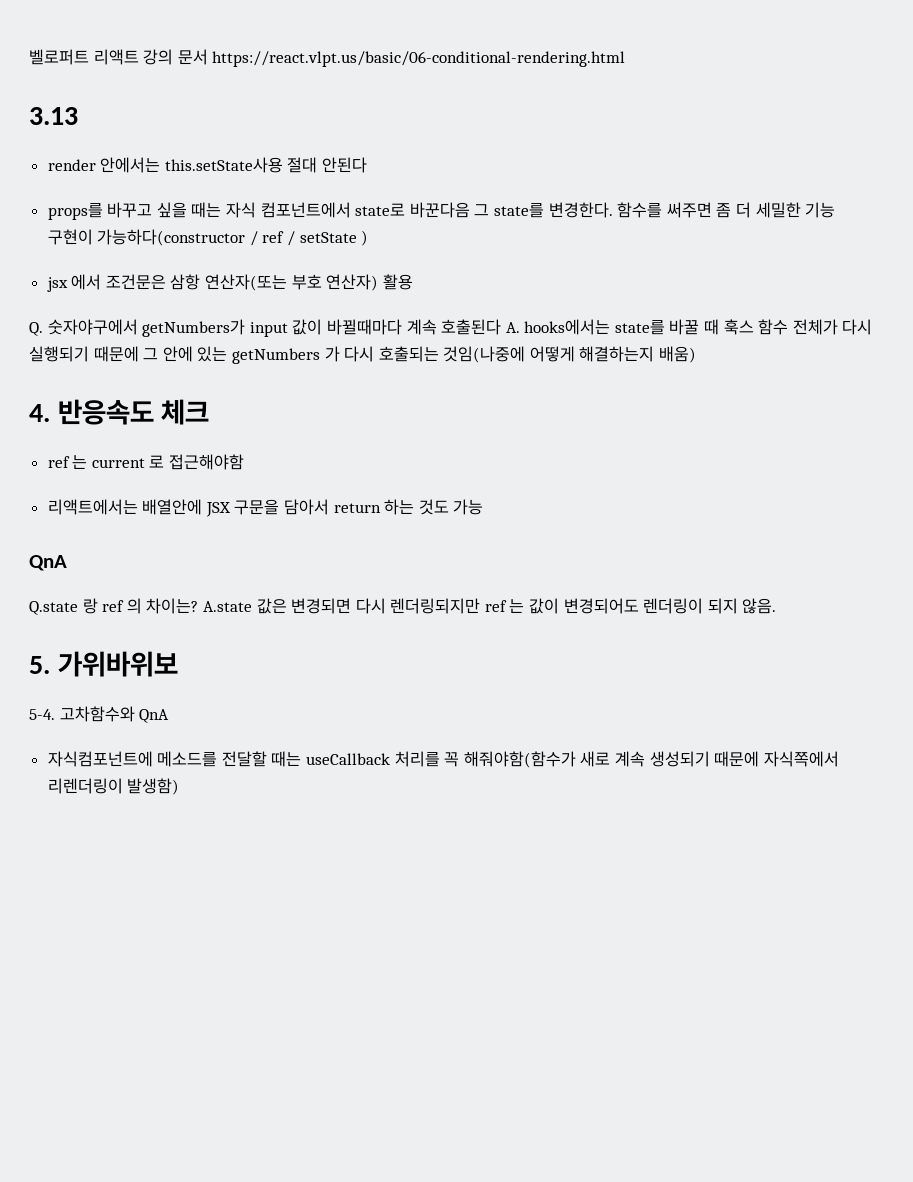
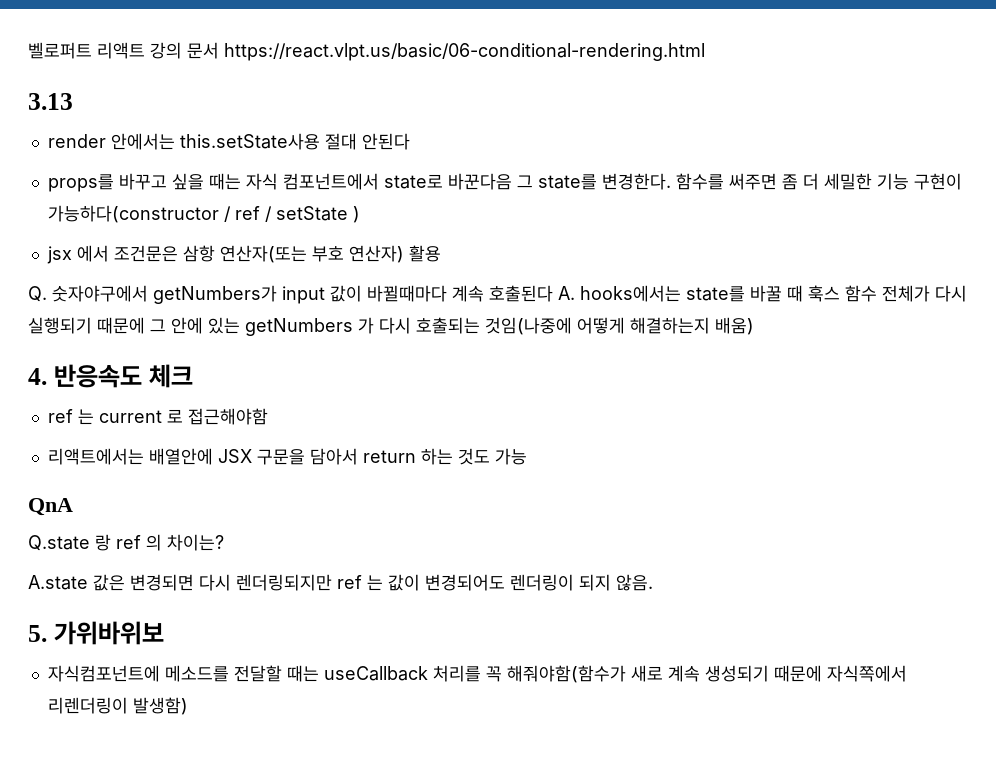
- Q.state 랑 ref 의 차이는? A.state 값은 변경되면 다시 렌더링되지만 ref 는 값이 변경되어도 렌더링이 되지 않음.
+ Q.state 랑 ref 의 차이는?
+ A.state 값은 변경되면 다시 렌더링되지만 ref 는 값이 변경되어도 렌더링이 되지 않음.
- 5-4. 고차함수와 QnA

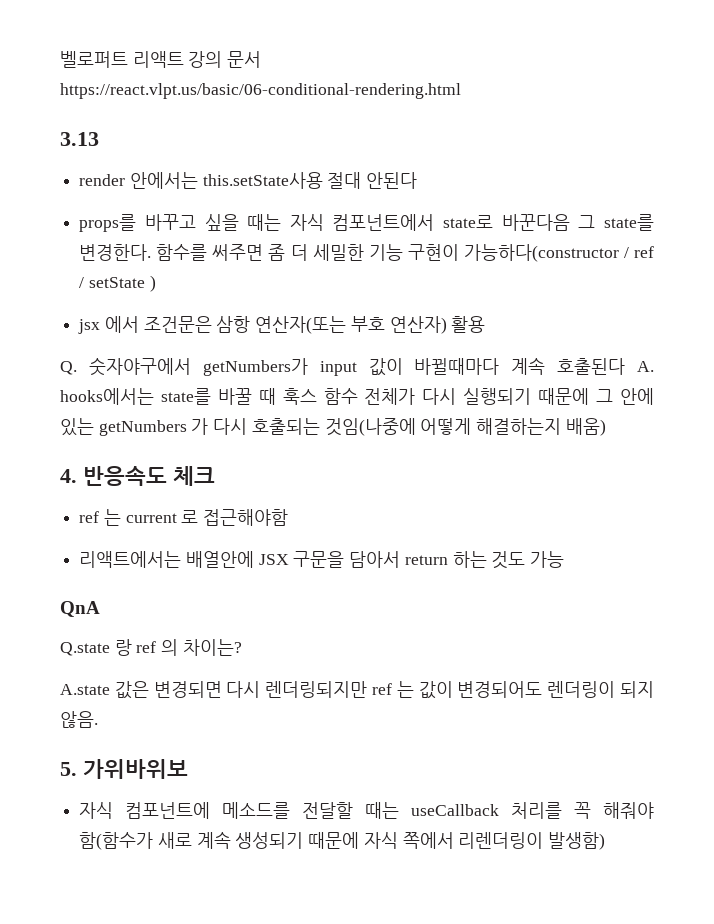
- 자식컴포넌트에 메소드를 전달할 때는 useCallback 처리를 꼭 해줘야함(함수가 새로 계속 생성되기 때문에 자식쪽에서 리렌더링이 발생함)
+ 자식 컴포넌트에 메소드를 전달할 때는 useCallback 처리를 꼭 해줘야 함(함수가 새로 계속 생성되기 때문에 자식 쪽에서 리렌더링이 발생함)

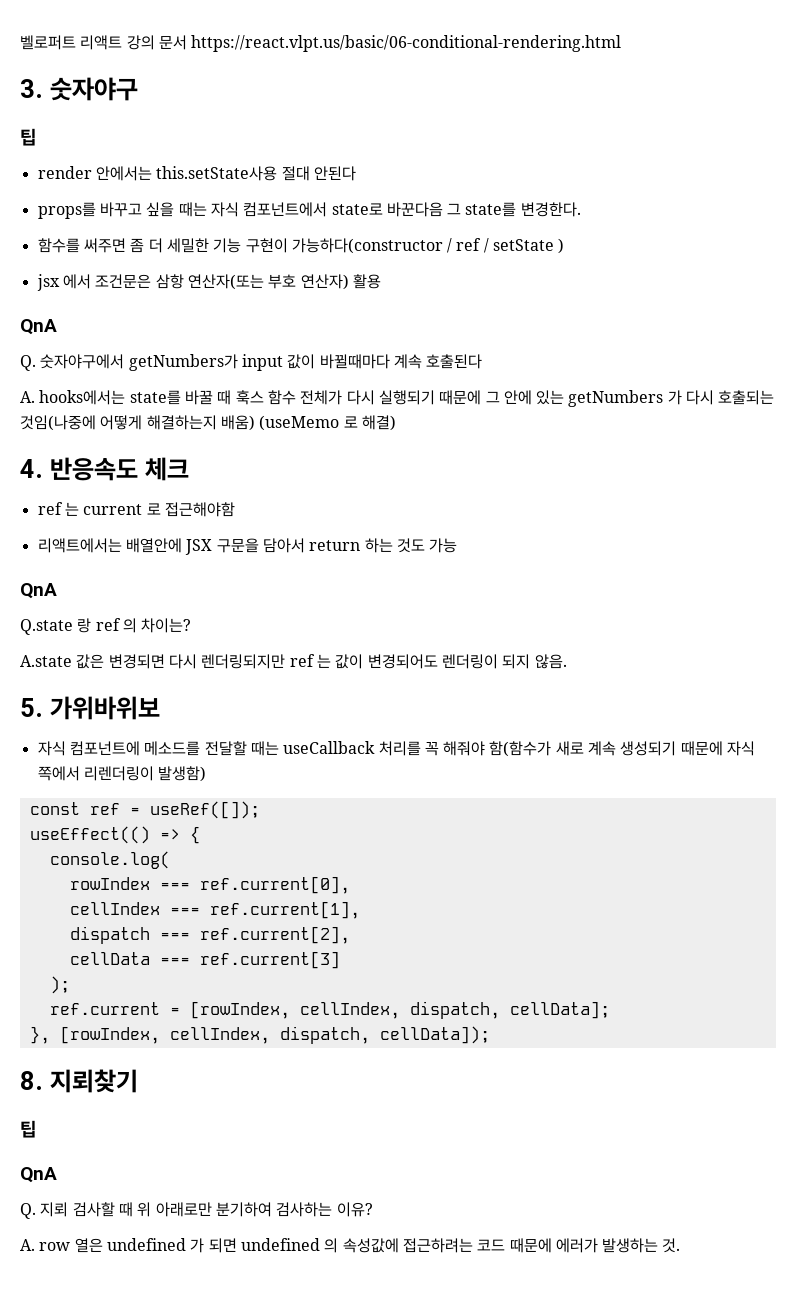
- 3.13
+ 3. 숫자야구
+ 팁
- props를 바꾸고 싶을 때는 자식 컴포넌트에서 state로 바꾼다음 그 state를 변경한다. 함수를 써주면 좀 더 세밀한 기능 구현이 가능하다(constructor / ref / setState )
+ props를 바꾸고 싶을 때는 자식 컴포넌트에서 state로 바꾼다음 그 state를 변경한다.
+ 함수를 써주면 좀 더 세밀한 기능 구현이 가능하다(constructor / ref / setState )
  jsx 에서 조건문은 삼항 연산자(또는 부호 연산자) 활용
+ QnA
- Q. 숫자야구에서 getNumbers가 input 값이 바뀔때마다 계속 호출된다 A. hooks에서는 state를 바꿀 때 훅스 함수 전체가 다시 실행되기 때문에 그 안에 있는 getNumbers 가 다시 호출되는 것임(나중에 어떻게 해결하는지 배움)
+ Q. 숫자야구에서 getNumbers가 input 값이 바뀔때마다 계속 호출된다
+ A. hooks에서는 state를 바꿀 때 훅스 함수 전체가 다시 실행되기 때문에 그 안에 있는 getNumbers 가 다시 호출되는 것임(나중에 어떻게 해결하는지 배움) (useMemo 로 해결)
+ const ref = useRef([]);
+ useEffect(() => {
+ console.log(
+ rowIndex === ref.current[0],
+ cellIndex === ref.current[1],
+ dispatch === ref.current[2],
+ cellData === ref.current[3]
+ );
+ ref.current = [rowIndex, cellIndex, dispatch, cellData];
+ }, [rowIndex, cellIndex, dispatch, cellData]);
+ 8. 지뢰찾기
+ 팁
+ QnA
+ Q. 지뢰 검사할 때 위 아래로만 분기하여 검사하는 이유?
+ A. row 열은 undefined 가 되면 undefined 의 속성값에 접근하려는 코드 때문에 에러가 발생하는 것.

